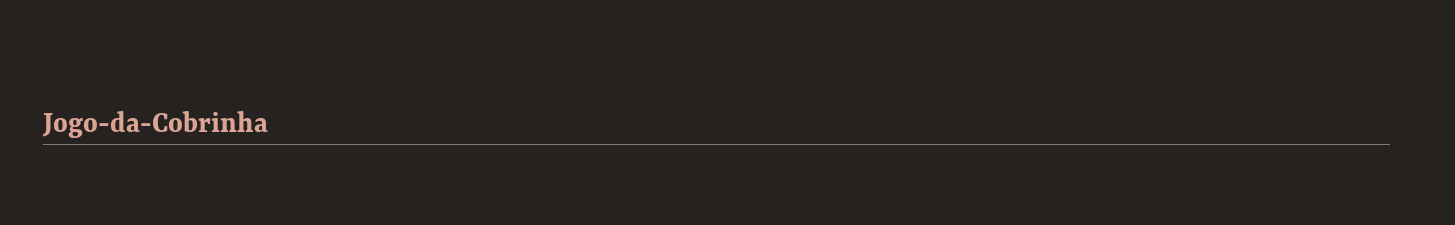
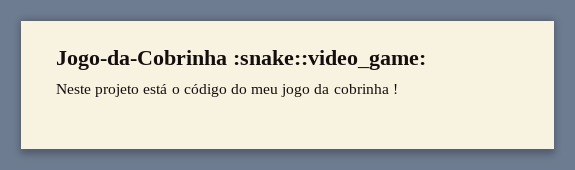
- Jogo-da-Cobrinha
+ Jogo-da-Cobrinha :snake::video_game:
+ Neste projeto está o código do meu jogo da cobrinha !

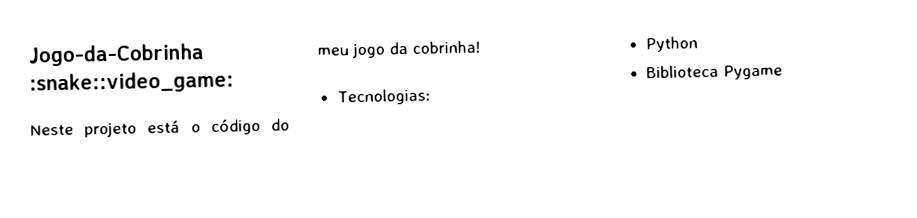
- Neste projeto está o código do meu jogo da cobrinha !
+ Neste projeto está o código do meu jogo da cobrinha!
+ Tecnologias:
+ Python
+ Biblioteca Pygame

